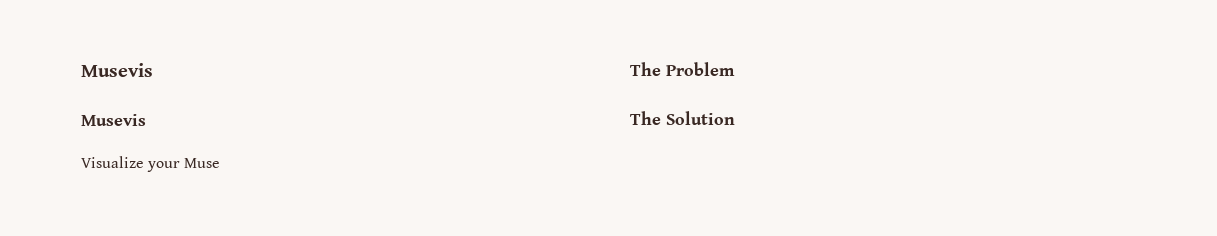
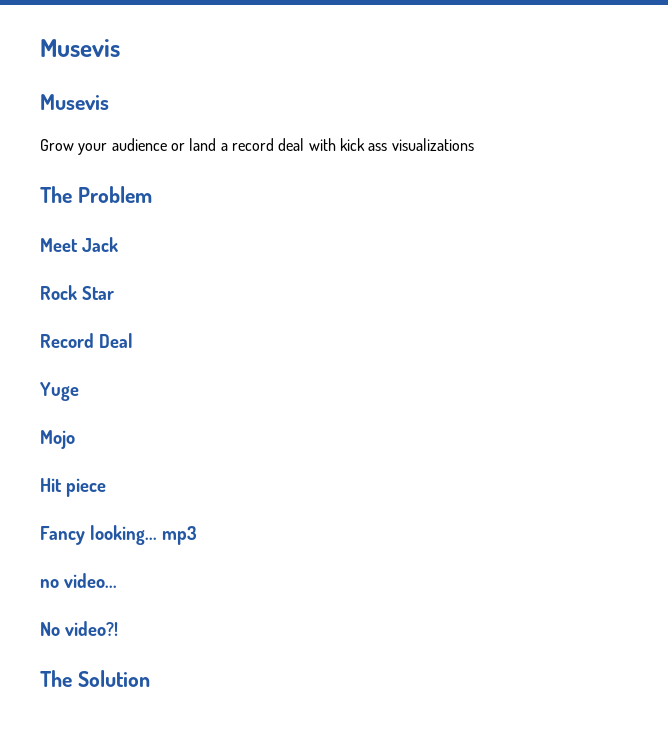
- Visualize your Muse
+ Grow your audience or land a record deal with kick ass visualizations
  The Problem
+ Meet Jack
+ Rock Star
+ Record Deal
+ Yuge
+ Mojo
+ Hit piece
+ Fancy looking... mp3
+ no video...
+ No video?!

